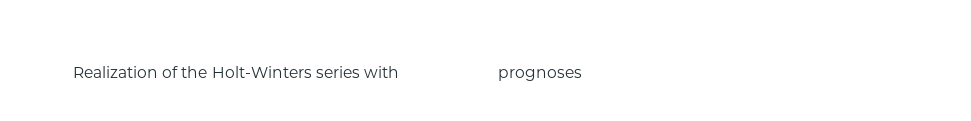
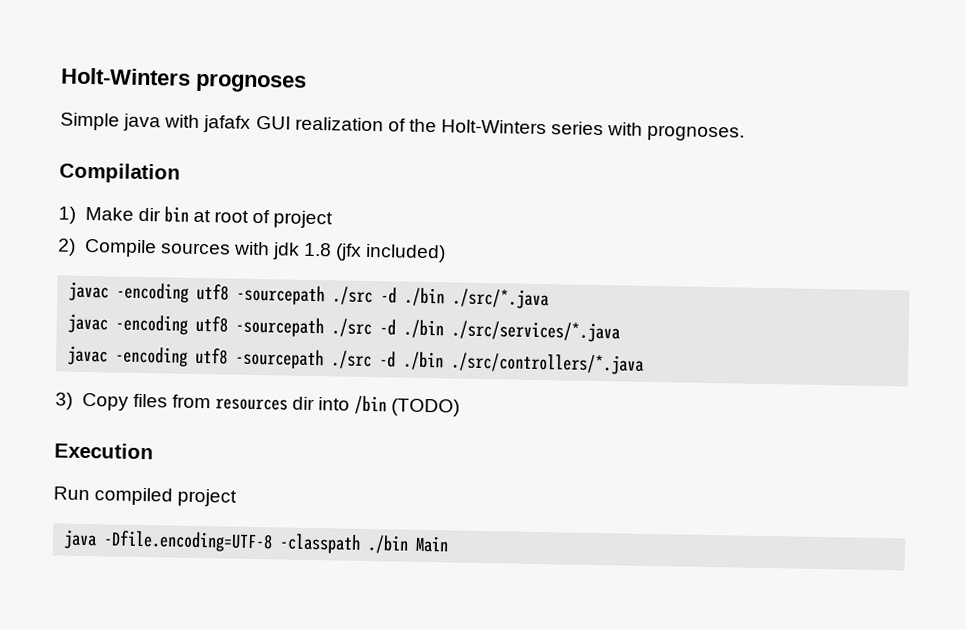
- Realization of the Holt-Winters series with prognoses
+ Holt-Winters prognoses
+ Simple java with jafafx GUI realization of the Holt-Winters series with prognoses.
+ Compilation
+ 1) Make dir bin at root of project
+ 2) Compile sources with jdk 1.8 (jfx included)
+ javac -encoding utf8 -sourcepath ./src -d ./bin ./src/*.java
+ javac -encoding utf8 -sourcepath ./src -d ./bin ./src/services/*.java
+ javac -encoding utf8 -sourcepath ./src -d ./bin ./src/controllers/*.java
+ 3) Copy files from resources dir into /bin (TODO)
+ Execution
+ Run compiled project
+ java -Dfile.encoding=UTF-8 -classpath ./bin Main

